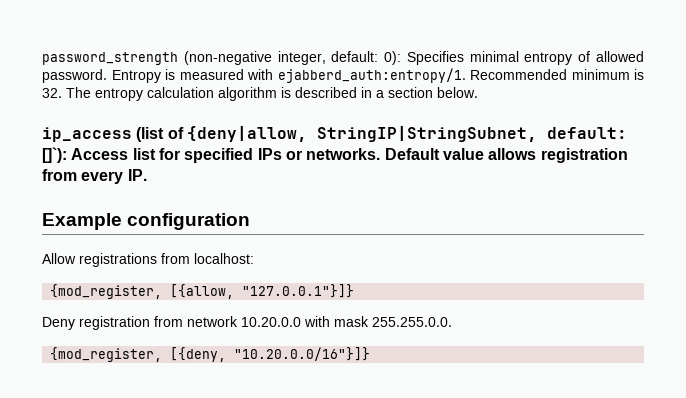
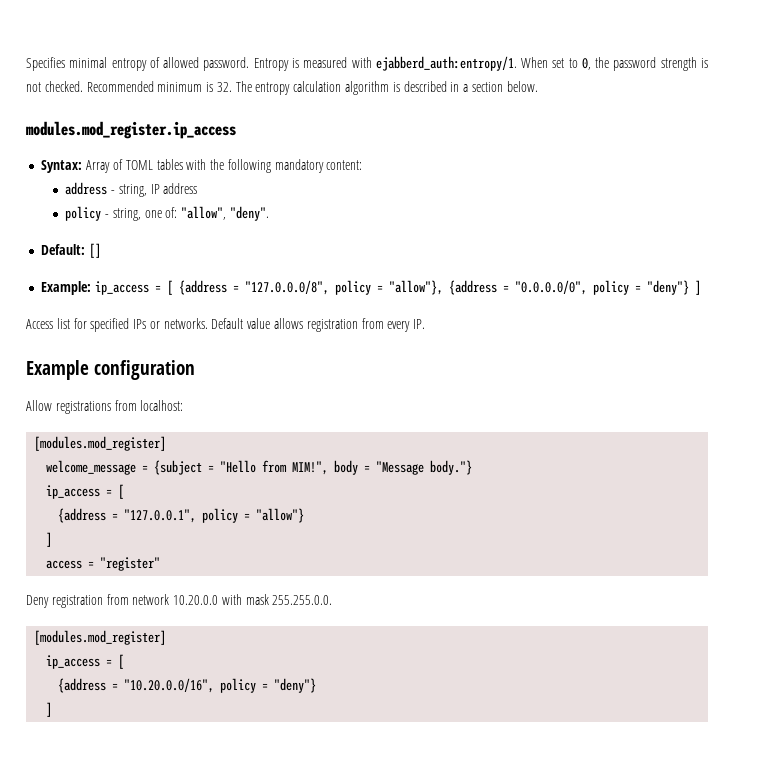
- password_strength (non-negative integer, default: 0): Specifies minimal entropy of allowed password.
+ Specifies minimal entropy of allowed password.
+ When set to 0, the password strength is not checked.
- ip_access (list of {deny|allow, StringIP|StringSubnet, default: []`): Access list for specified IPs or networks.
+ modules.mod_register.ip_access
+ Syntax: Array of TOML tables with the following mandatory content:
+ address - string, IP address
+ policy - string, one of: "allow", "deny".
+ Default: []
+ Example: ip_access = [ {address = "127.0.0.0/8", policy = "allow"}, {address = "0.0.0.0/0", policy = "deny"} ]
+ Access list for specified IPs or networks.
  Allow registrations from localhost:
- {mod_register, [{allow, "127.0.0.1"}]}
+ [modules.mod_register]
+ welcome_message = {subject = "Hello from MIM!", body = "Message body."}
+ ip_access = [
+ {address = "127.0.0.1", policy = "allow"}
+ ]
+ access = "register"
  Deny registration from network 10.20.0.0 with mask 255.255.0.0.
- {mod_register, [{deny, "10.20.0.0/16"}]}
+ [modules.mod_register]
+ ip_access = [
+ {address = "10.20.0.0/16", policy = "deny"}
+ ]

